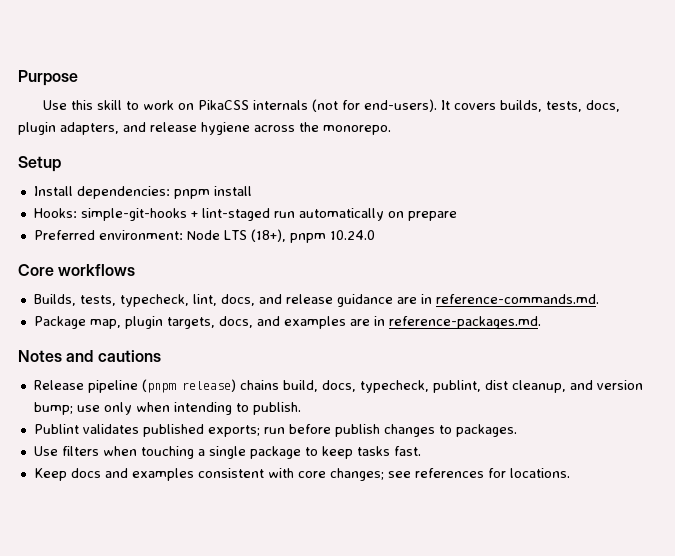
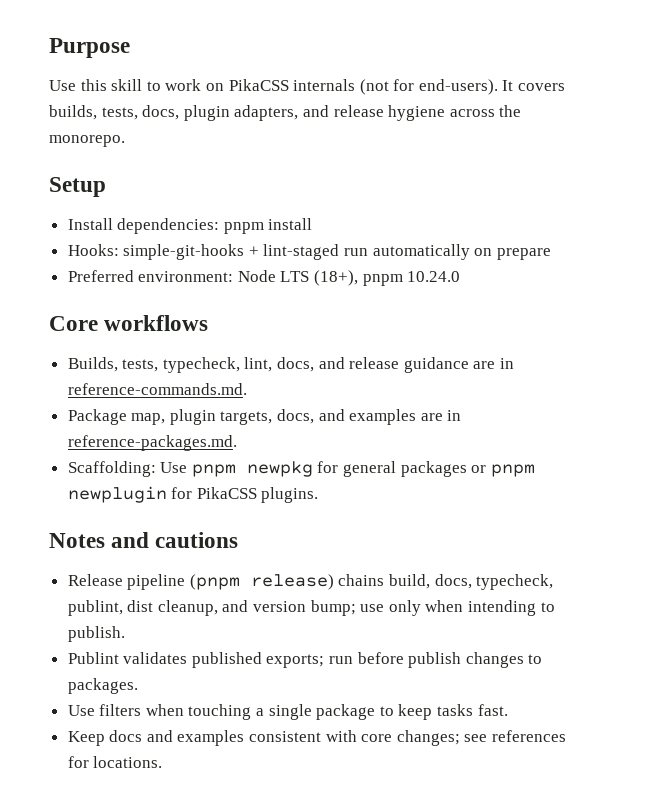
+ Scaffolding: Use pnpm newpkg for general packages or pnpm newplugin for PikaCSS plugins.

